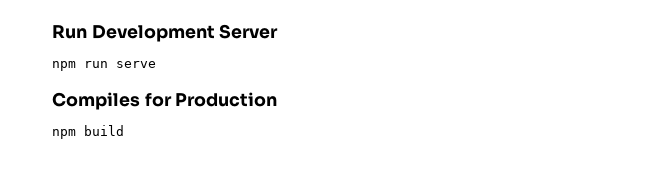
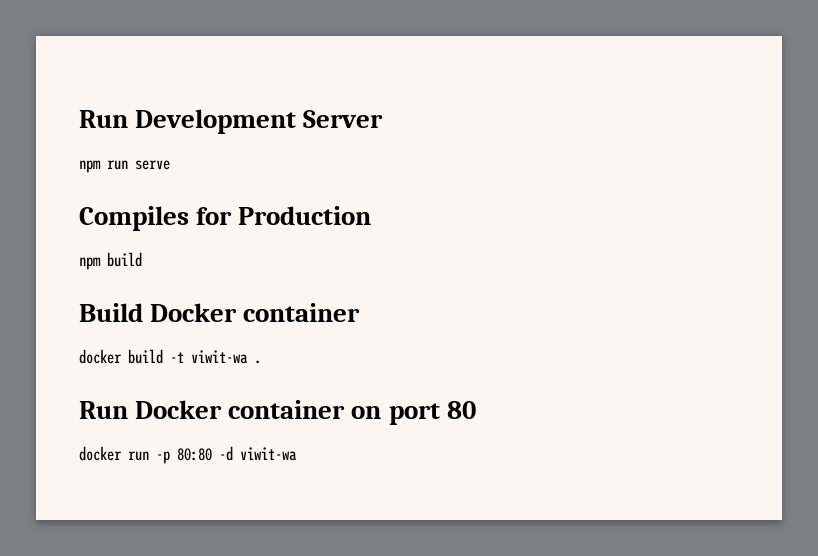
+ Build Docker container
+ docker build -t viwit-wa .
+ Run Docker container on port 80
+ docker run -p 80:80 -d viwit-wa

